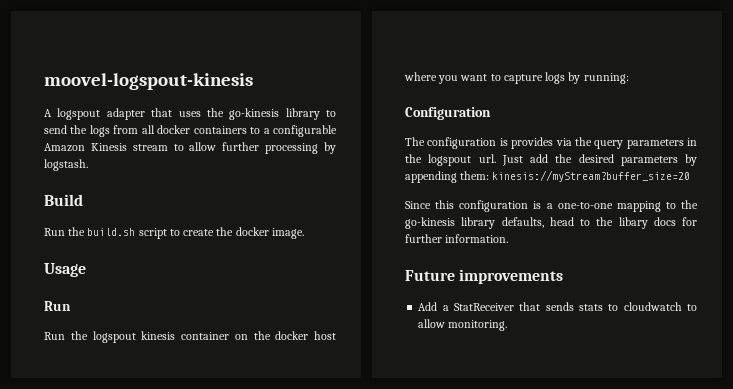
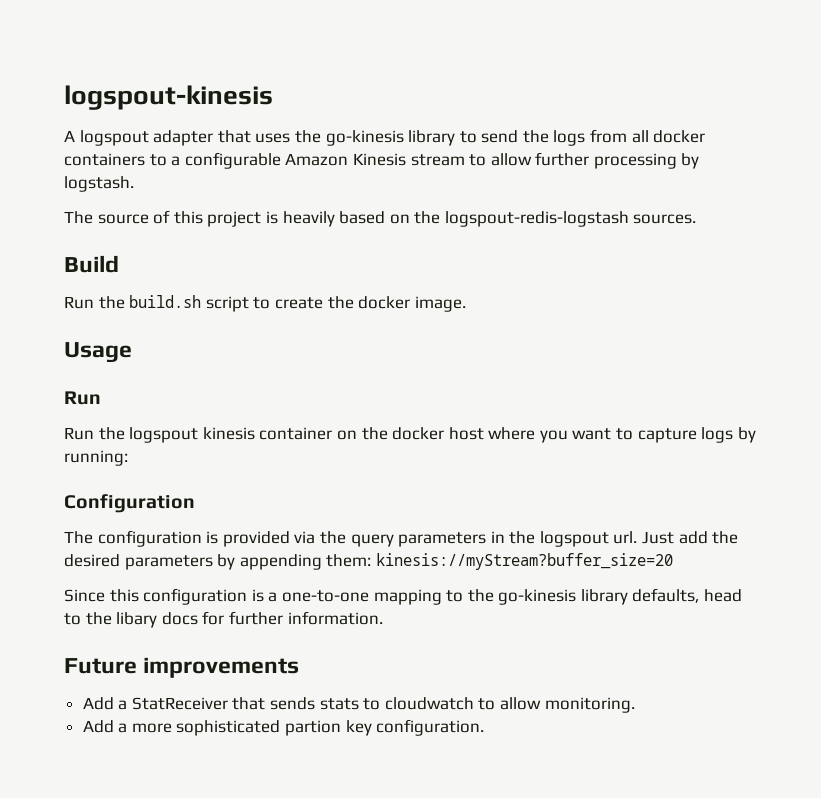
- moovel-logspout-kinesis
+ logspout-kinesis
+ The source of this project is heavily based on the logspout-redis-logstash sources.
- The configuration is provides via the query parameters in the logspout url.
+ The configuration is provided via the query parameters in the logspout url.
+ Add a more sophisticated partion key configuration.

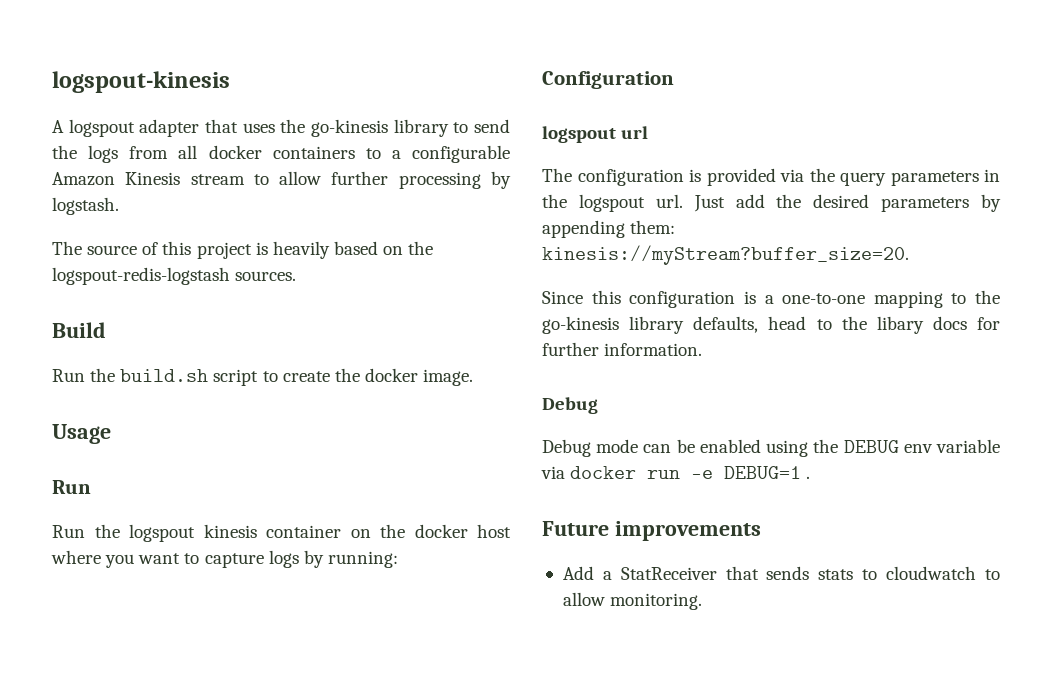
+ logspout url
- Just add the desired parameters by appending them: kinesis://myStream?buffer_size=20
+ Just add the desired parameters by appending them: kinesis://myStream?buffer_size=20.
  Since this configuration is a one-to-one mapping to the go-kinesis library defaults, head to the libary docs for further information.
+ Debug
+ Debug mode can be enabled using the DEBUG env variable via docker run -e DEBUG=1 .
- Add a more sophisticated partion key configuration.

